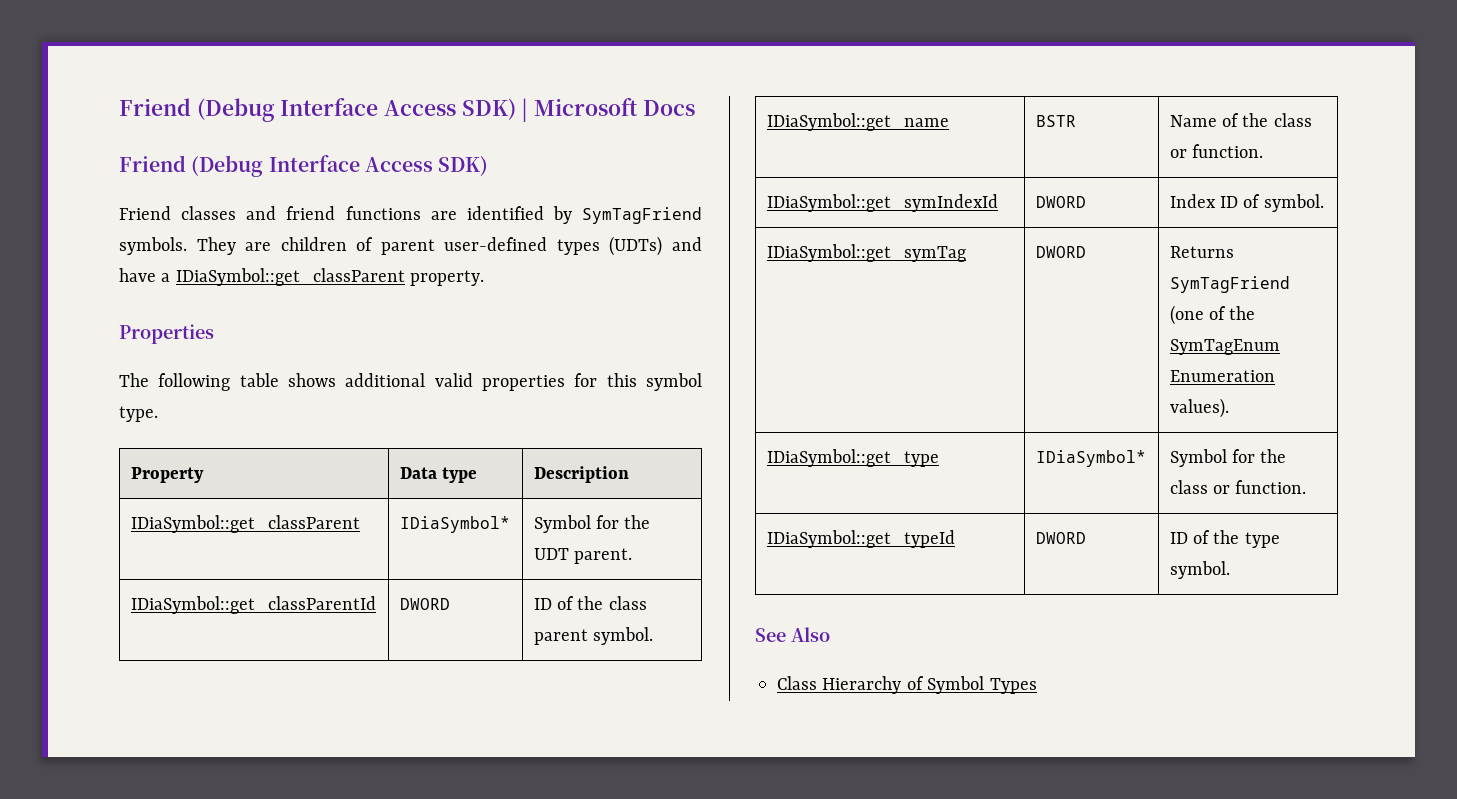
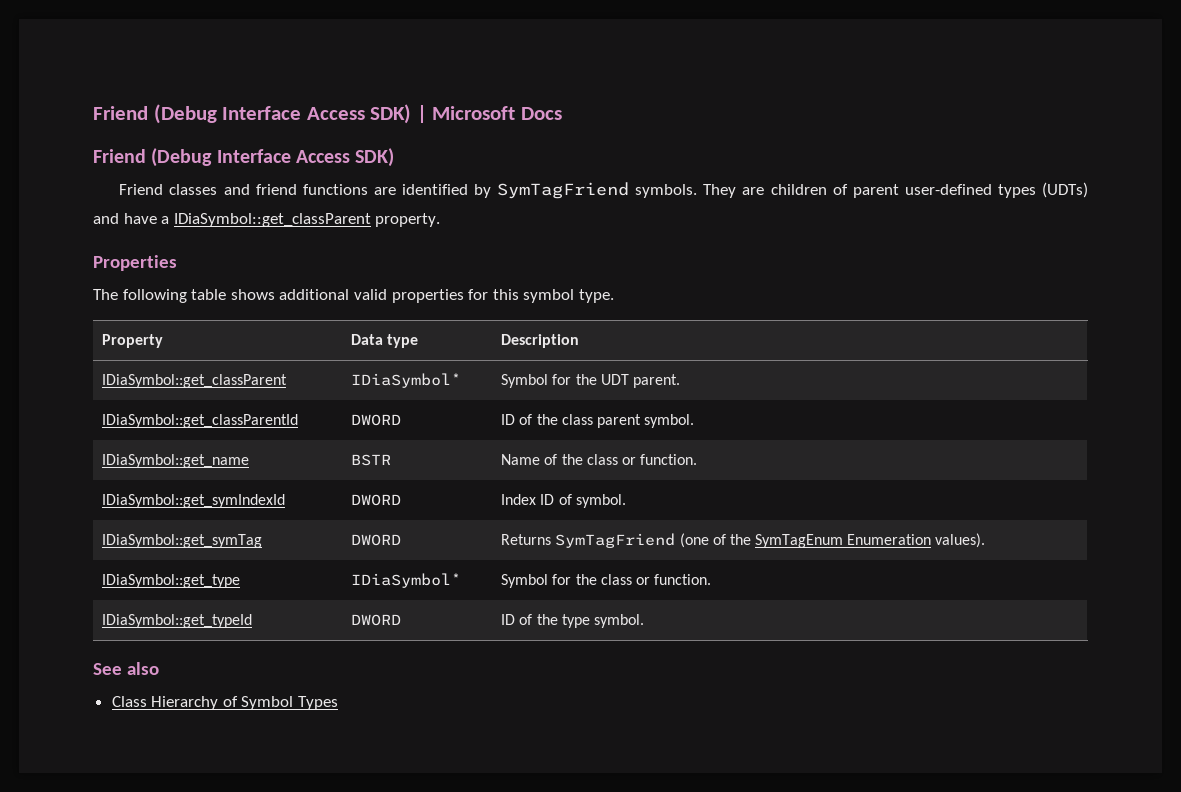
- See Also
+ See also

